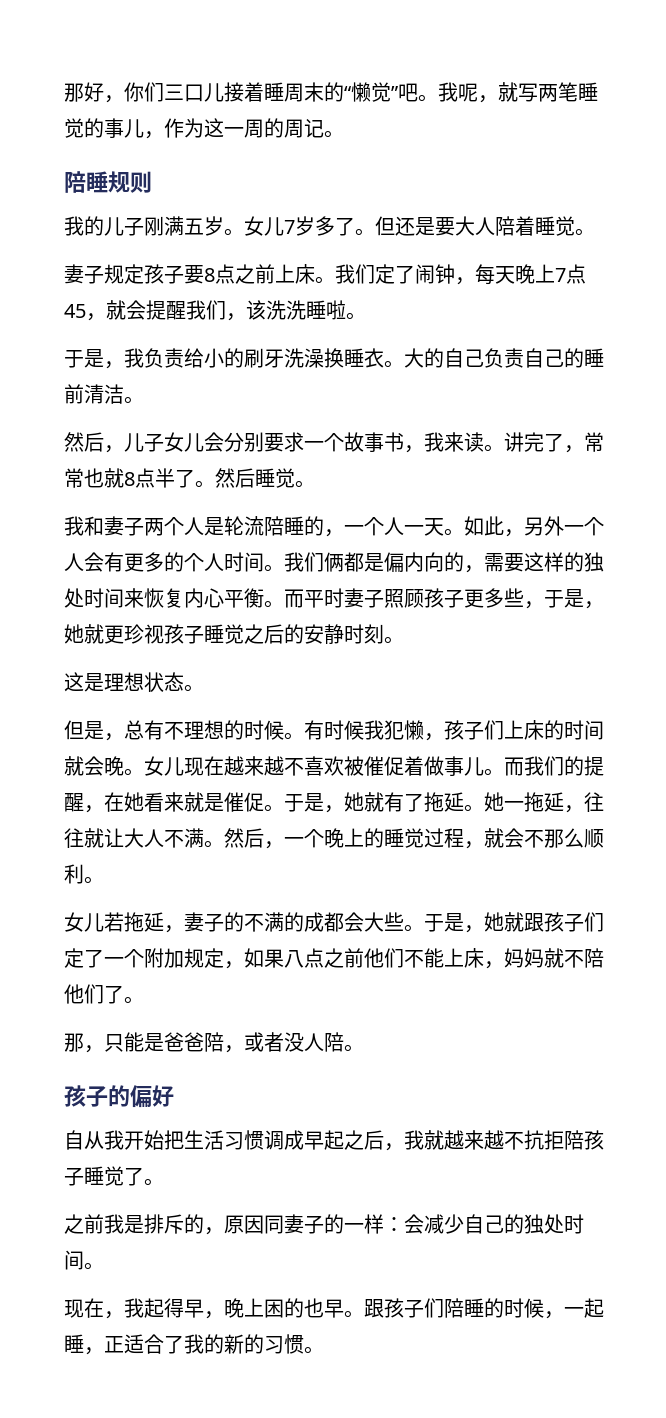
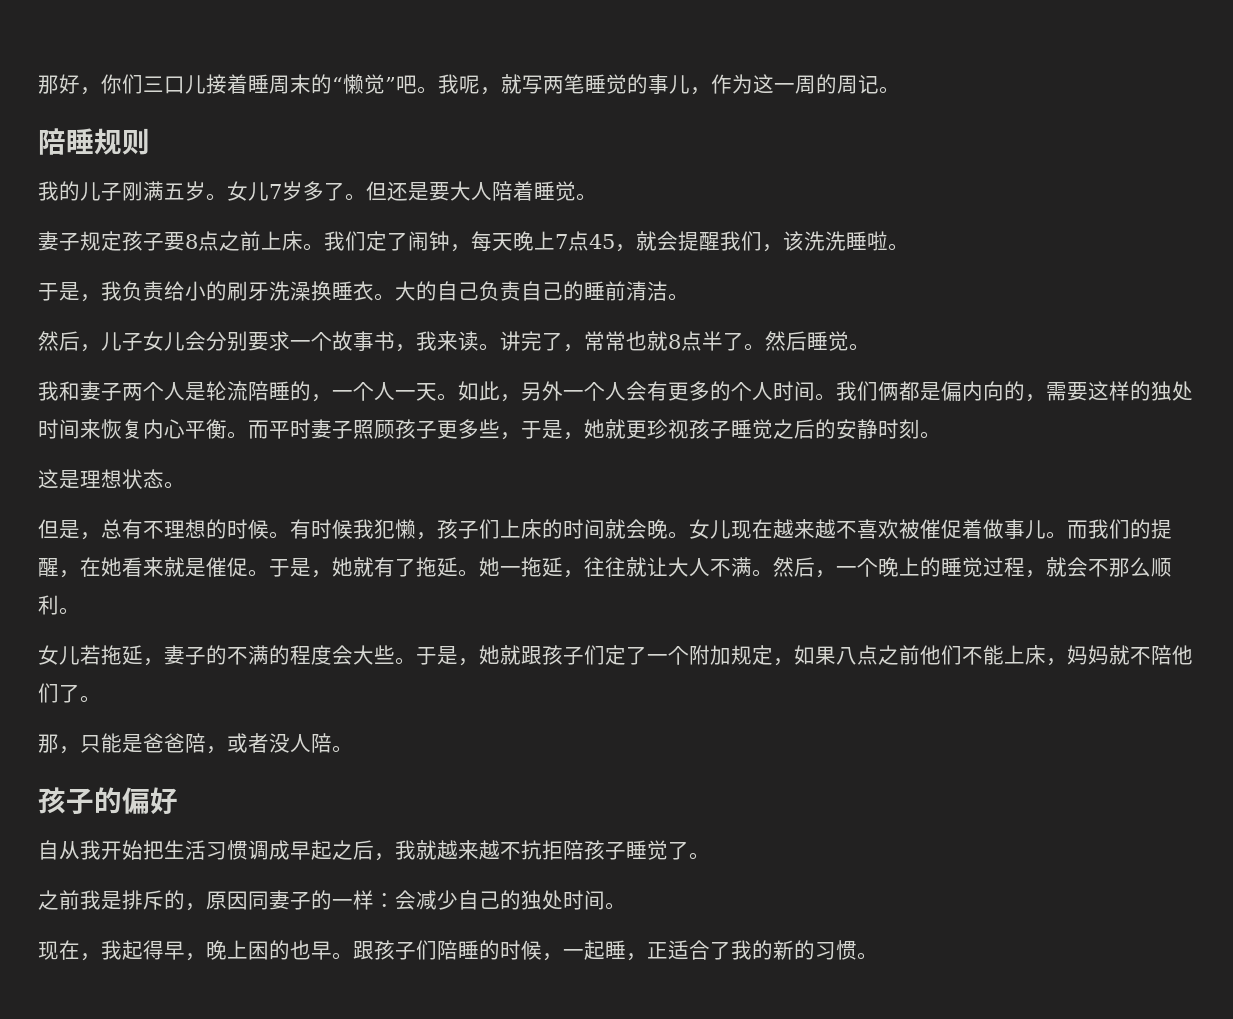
- 女儿若拖延，妻子的不满的成都会大些。
+ 女儿若拖延，妻子的不满的程度会大些。

